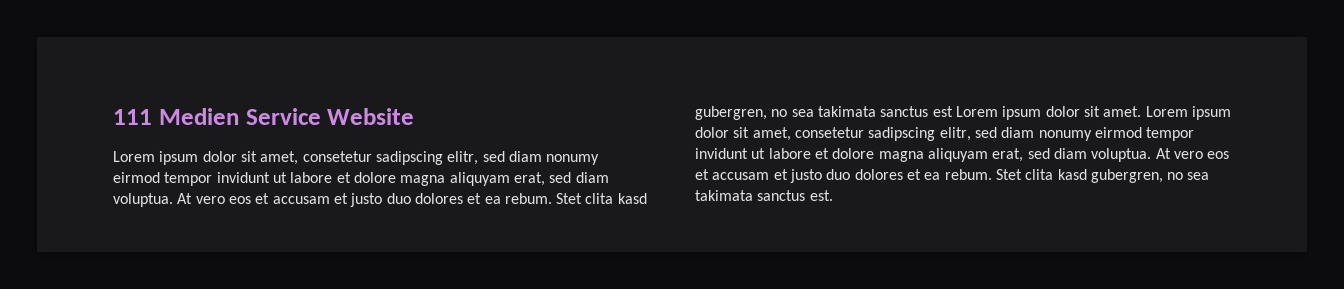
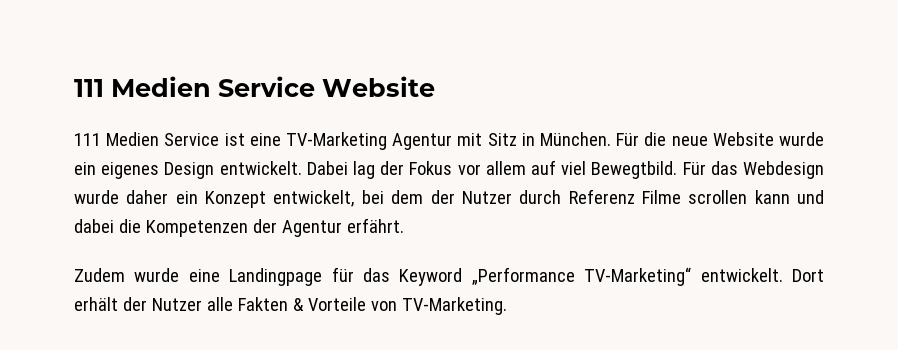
- Lorem ipsum dolor sit amet, consetetur sadipscing elitr, sed diam nonumy eirmod tempor invidunt ut labore et dolore magna aliquyam erat, sed diam voluptua. At vero eos et accusam et justo duo dolores et ea rebum. Stet clita kasd gubergren, no sea takimata sanctus est Lorem ipsum dolor sit amet. Lorem ipsum dolor sit amet, consetetur sadipscing elitr, sed diam nonumy eirmod tempor invidunt ut labore et dolore magna aliquyam erat, sed diam voluptua. At vero eos et accusam et justo duo dolores et ea rebum. Stet clita kasd gubergren, no sea takimata sanctus est.
+ 111 Medien Service ist eine TV-Marketing Agentur mit Sitz in München. Für die neue Website wurde ein eigenes Design entwickelt. Dabei lag der Fokus vor allem auf viel Bewegtbild. Für das Webdesign wurde daher ein Konzept entwickelt, bei dem der Nutzer durch Referenz Filme scrollen kann und dabei die Kompetenzen der Agentur erfährt.
+ Zudem wurde eine Landingpage für das Keyword „Performance TV-Marketing“ entwickelt. Dort erhält der Nutzer alle Fakten & Vorteile von TV-Marketing.

